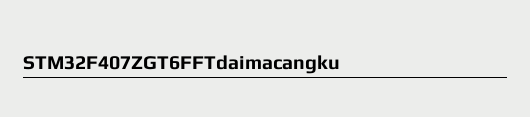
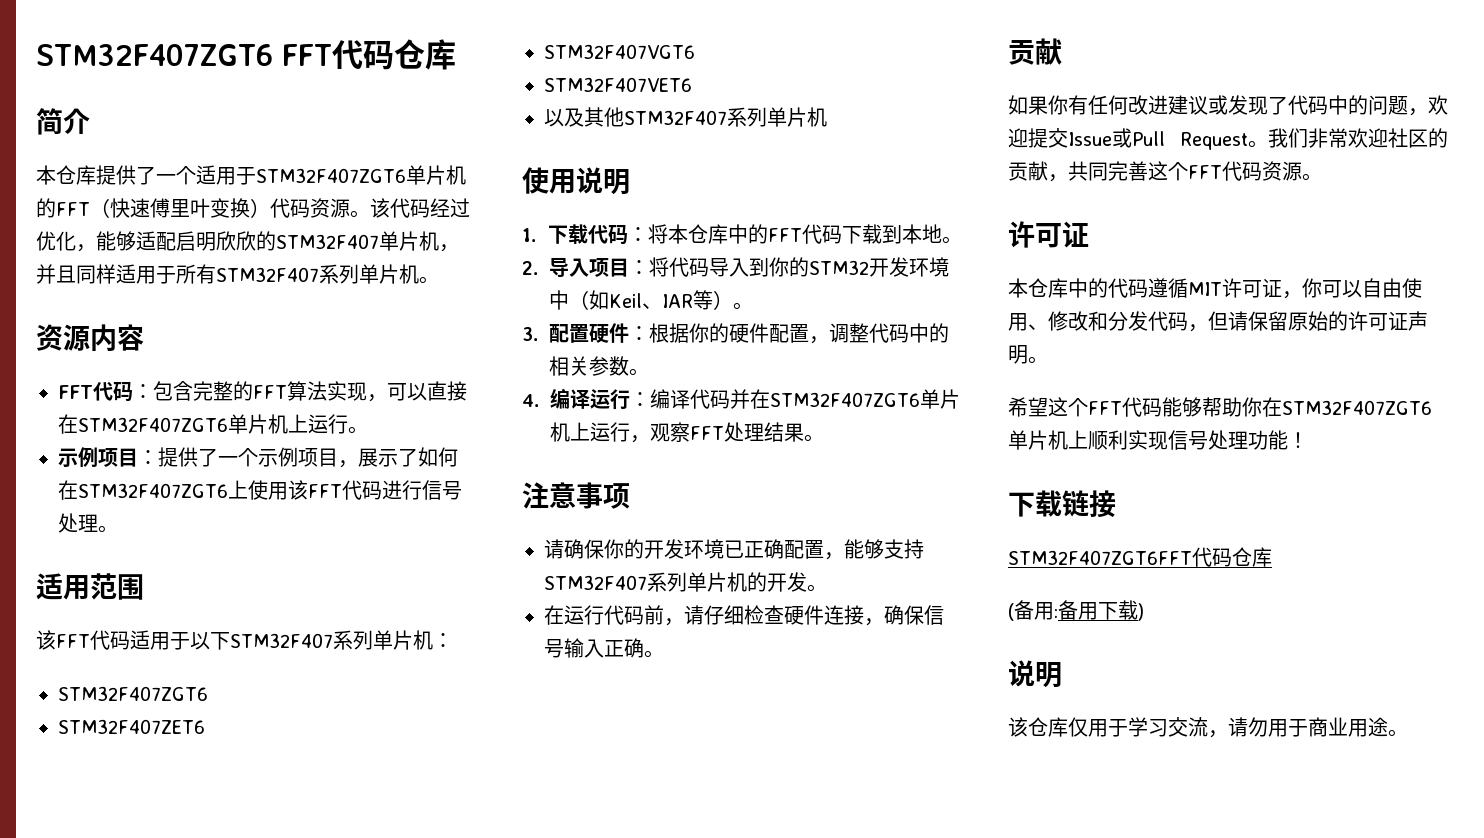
- STM32F407ZGT6FFTdaimacangku
+ STM32F407ZGT6 FFT代码仓库
+ 简介
+ 本仓库提供了一个适用于STM32F407ZGT6单片机的FFT（快速傅里叶变换）代码资源。该代码经过优化，能够适配启明欣欣的STM32F407单片机，并且同样适用于所有STM32F407系列单片机。
+ 资源内容
+ FFT代码：包含完整的FFT算法实现，可以直接在STM32F407ZGT6单片机上运行。
+ 示例项目：提供了一个示例项目，展示了如何在STM32F407ZGT6上使用该FFT代码进行信号处理。
+ 适用范围
+ 该FFT代码适用于以下STM32F407系列单片机：
+ STM32F407ZGT6
+ STM32F407ZET6
+ STM32F407VGT6
+ STM32F407VET6
+ 以及其他STM32F407系列单片机
+ 使用说明
+ 1.下载代码：将本仓库中的FFT代码下载到本地。
+ 2.导入项目：将代码导入到你的STM32开发环境中（如Keil、IAR等）。
+ 3.配置硬件：根据你的硬件配置，调整代码中的相关参数。
+ 4.编译运行：编译代码并在STM32F407ZGT6单片机上运行，观察FFT处理结果。
+ 注意事项
+ 请确保你的开发环境已正确配置，能够支持STM32F407系列单片机的开发。
+ 在运行代码前，请仔细检查硬件连接，确保信号输入正确。
+ 贡献
+ 如果你有任何改进建议或发现了代码中的问题，欢迎提交Issue或Pull Request。我们非常欢迎社区的贡献，共同完善这个FFT代码资源。
+ 许可证
+ 本仓库中的代码遵循MIT许可证，你可以自由使用、修改和分发代码，但请保留原始的许可证声明。
+ 希望这个FFT代码能够帮助你在STM32F407ZGT6单片机上顺利实现信号处理功能！
+ 下载链接
+ STM32F407ZGT6FFT代码仓库
+ (备用:备用下载)
+ 说明
+ 该仓库仅用于学习交流，请勿用于商业用途。

